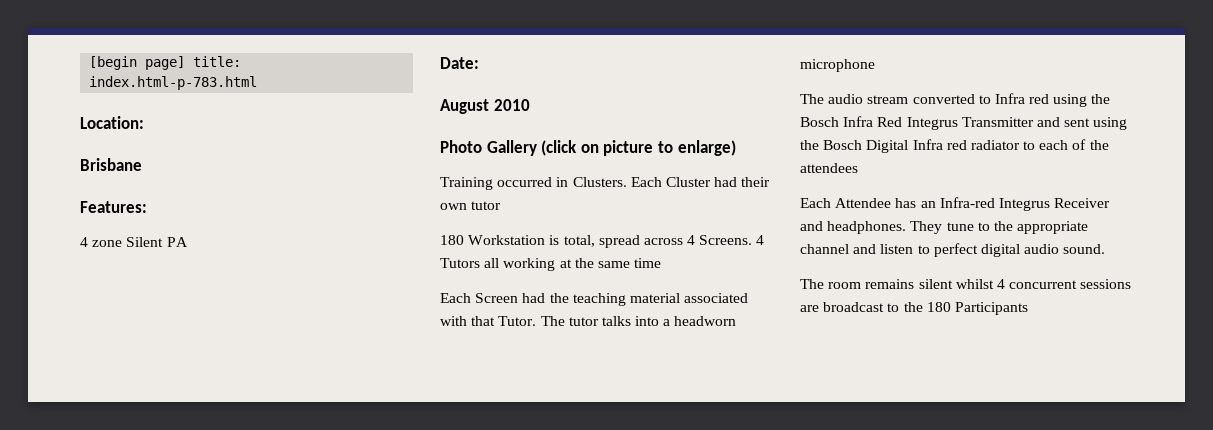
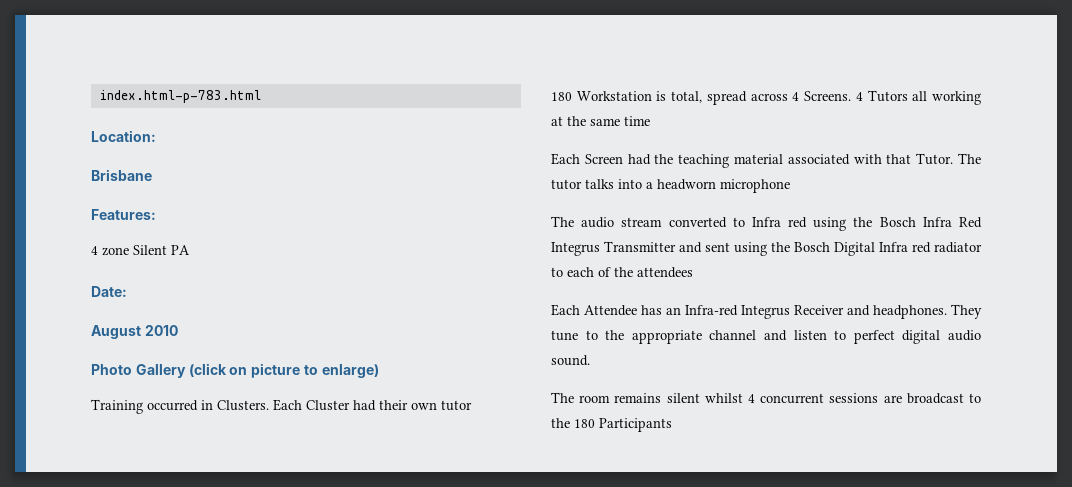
- [begin page] title: index.html-p-783.html
+ index.html-p-783.html

